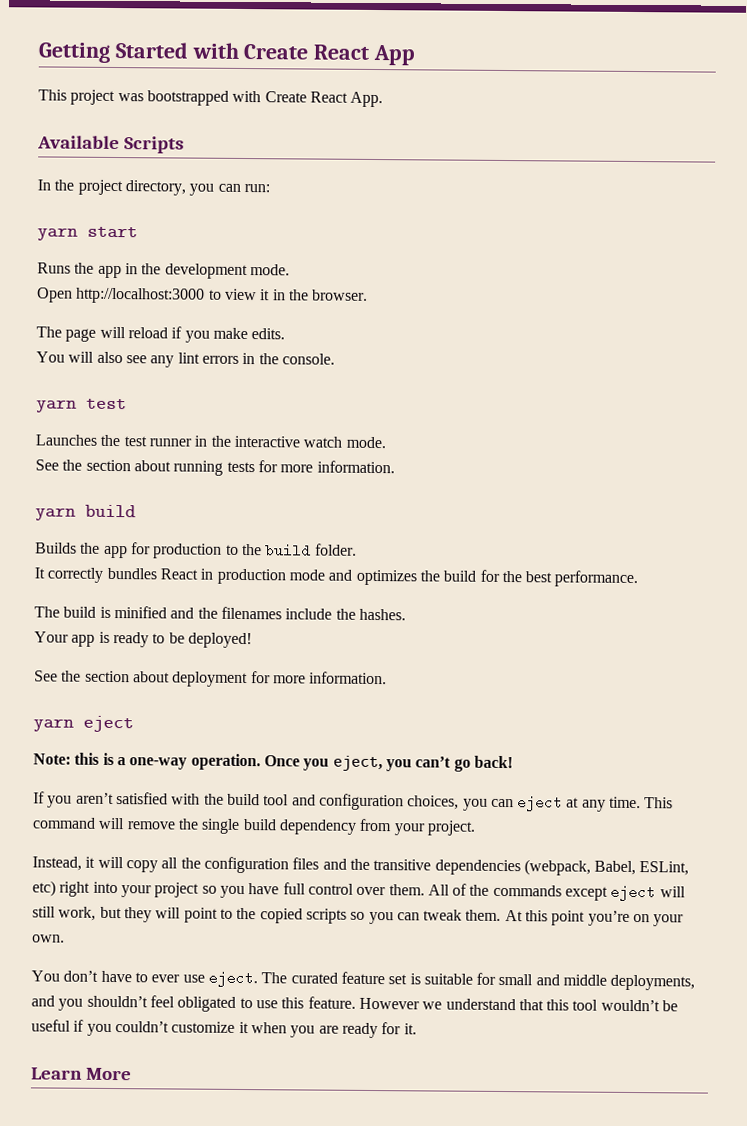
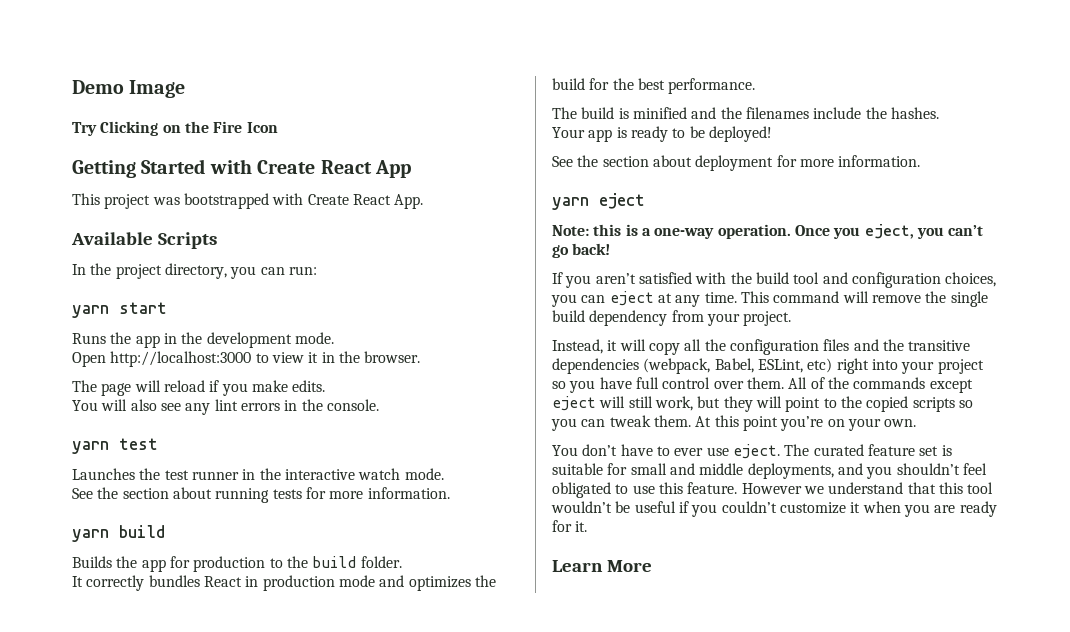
+ Demo Image
+ Try Clicking on the Fire Icon

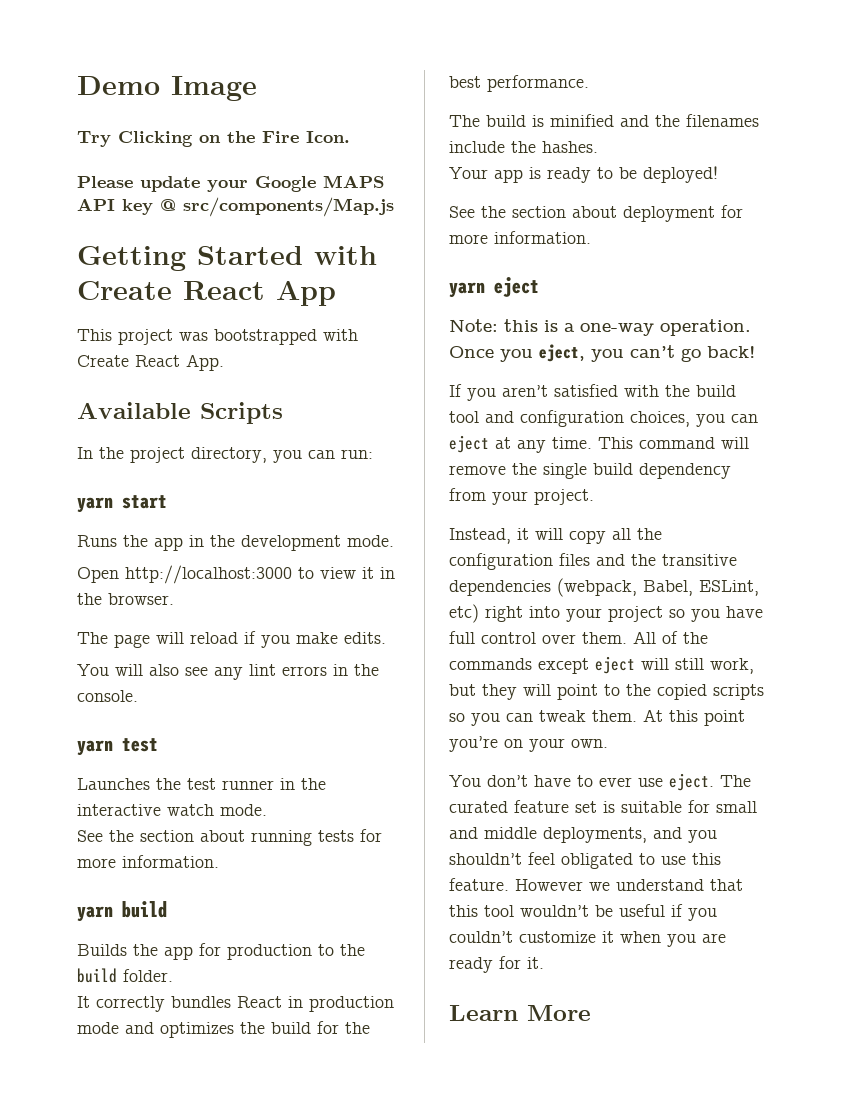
- Try Clicking on the Fire Icon
+ Try Clicking on the Fire Icon.
+ Please update your Google MAPS API key @ src/components/Map.js

